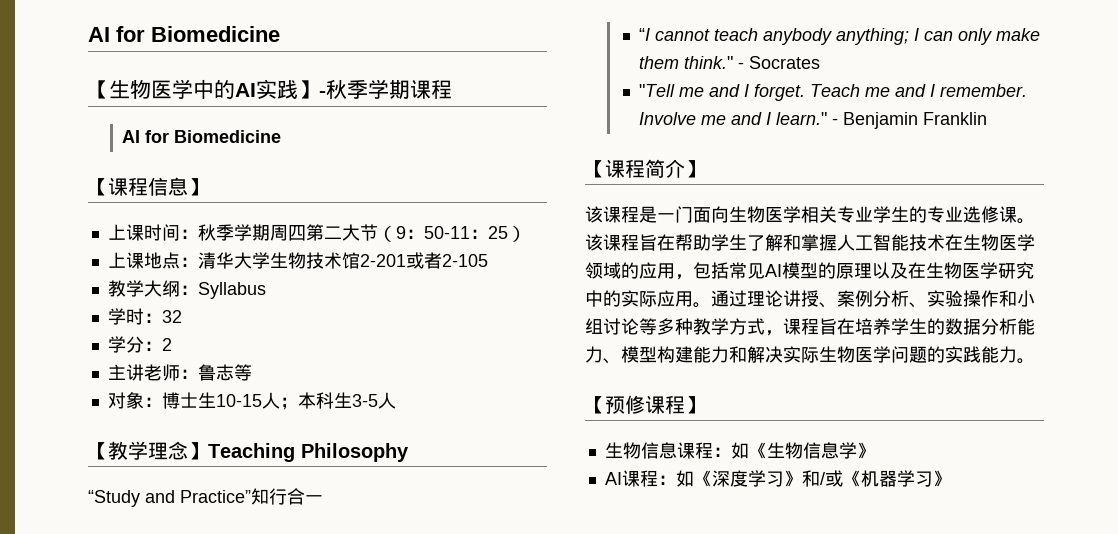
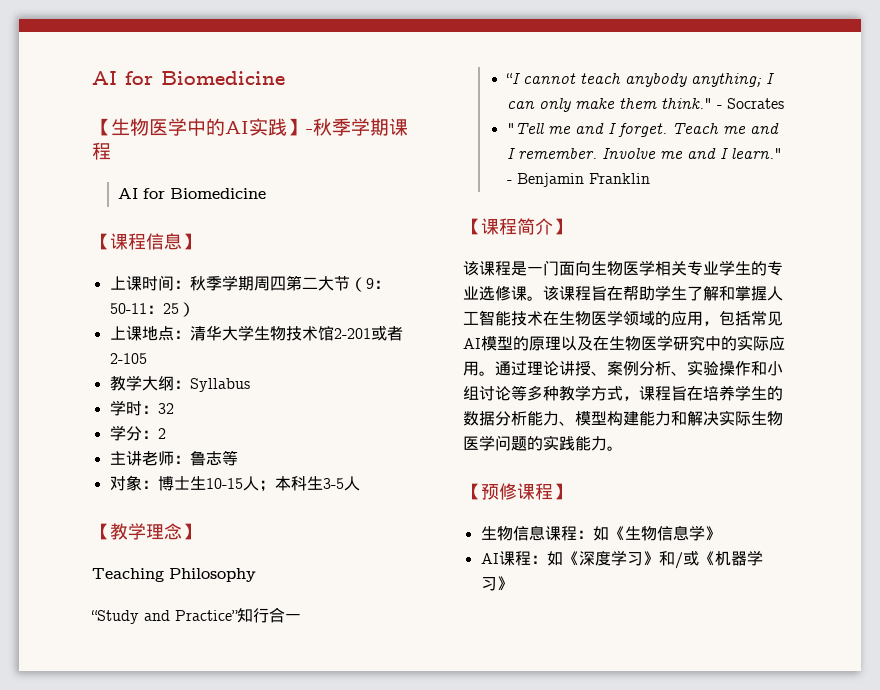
- 【教学理念】Teaching Philosophy
+ 【教学理念】
+ Teaching Philosophy

